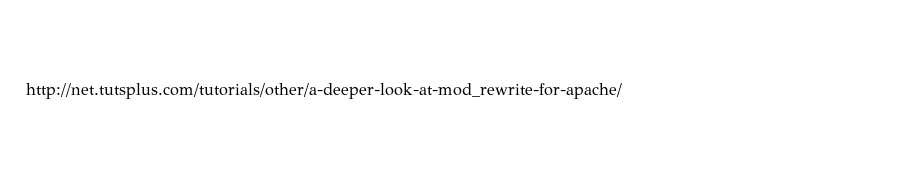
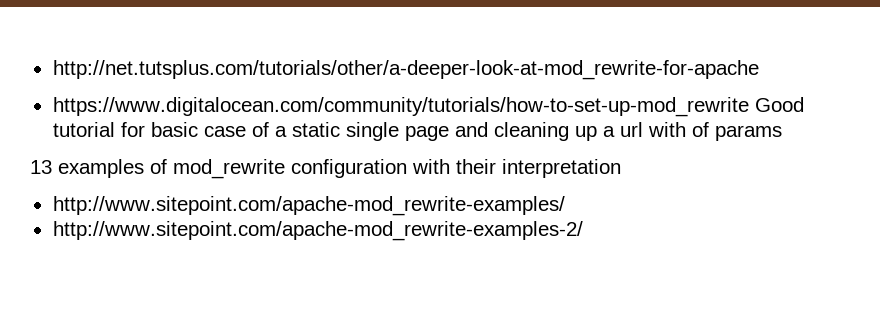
- http://net.tutsplus.com/tutorials/other/a-deeper-look-at-mod_rewrite-for-apache/
+ http://net.tutsplus.com/tutorials/other/a-deeper-look-at-mod_rewrite-for-apache
+ https://www.digitalocean.com/community/tutorials/how-to-set-up-mod_rewrite Good tutorial for basic case of a static single page and cleaning up a url with of params
+ 13 examples of mod_rewrite configuration with their interpretation
+ http://www.sitepoint.com/apache-mod_rewrite-examples/
+ http://www.sitepoint.com/apache-mod_rewrite-examples-2/

